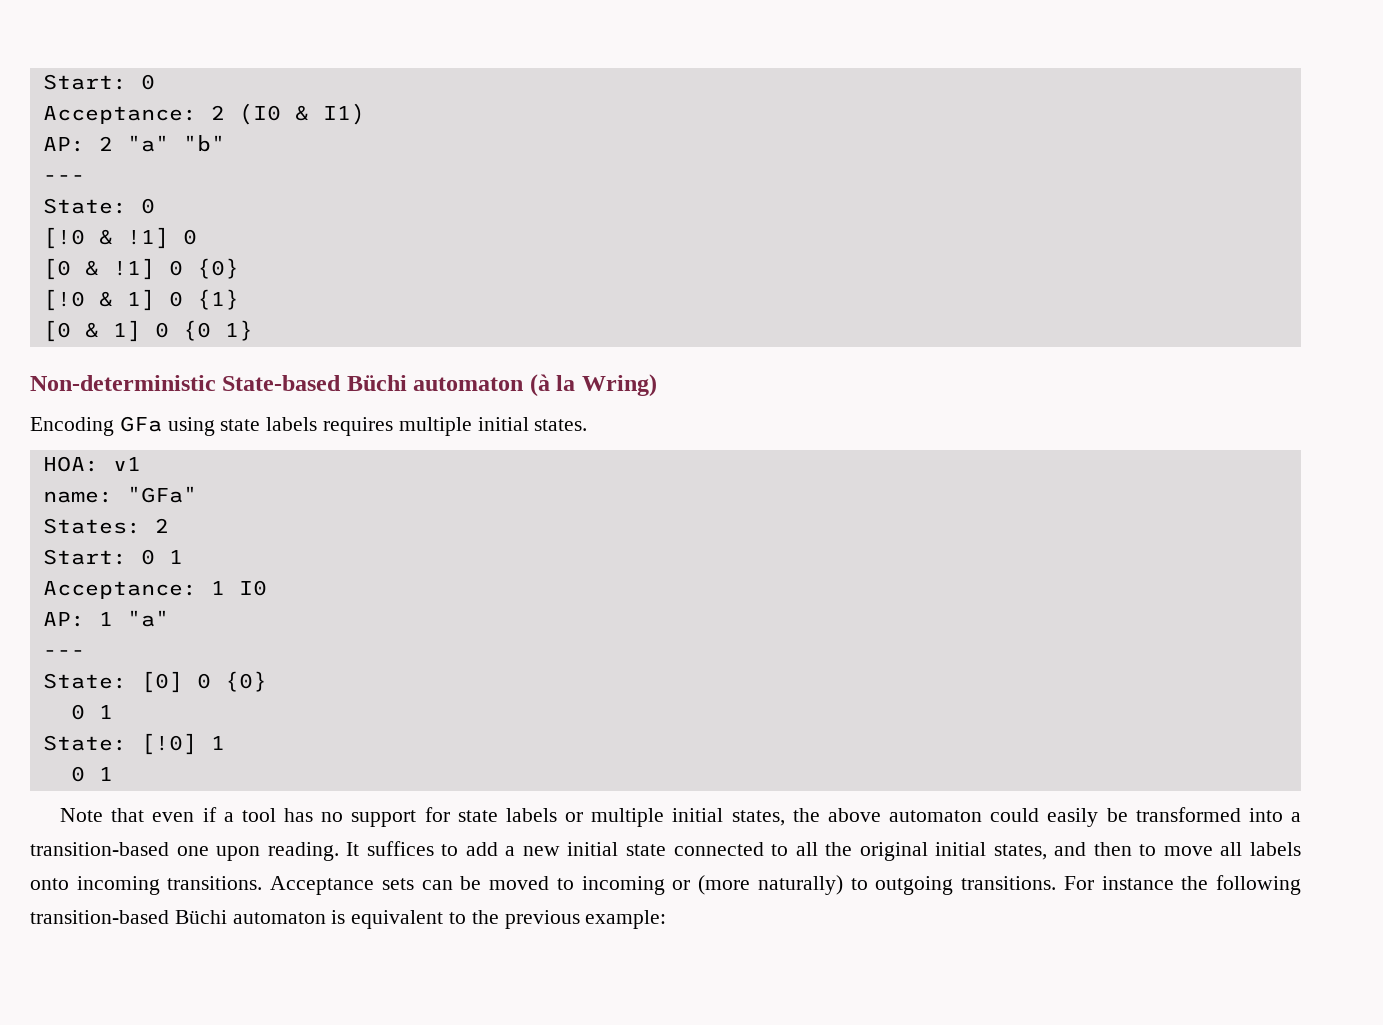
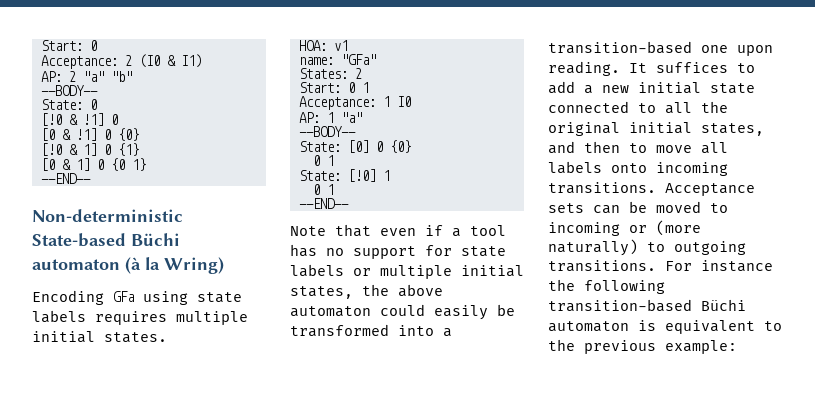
  AP: 2 "a" "b"
- ---
+ --BODY--
  [0 & 1] 0 {0 1}
+ --END--
  AP: 1 "a"
- ---
+ --BODY--
  State: [!0] 1
  0 1
+ --END--

